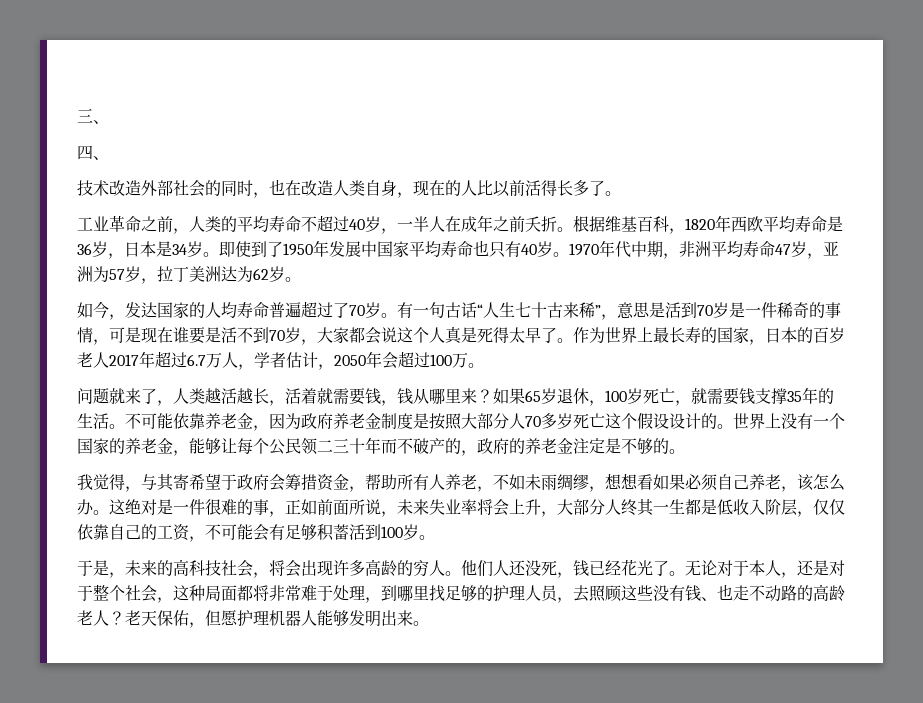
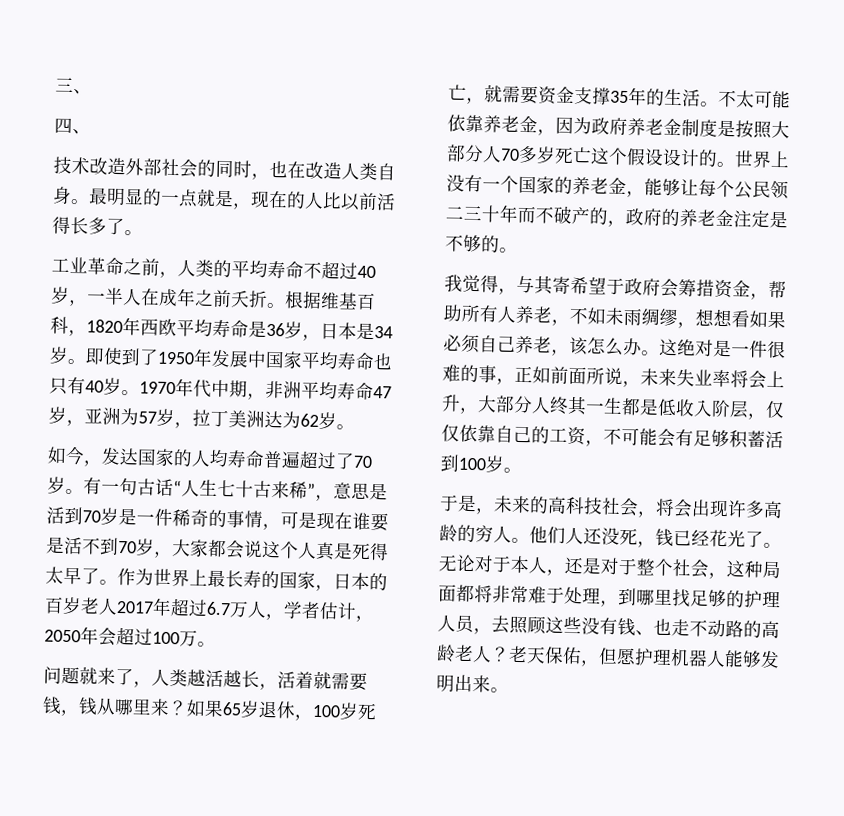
- 技术改造外部社会的同时，也在改造人类自身，现在的人比以前活得长多了。
+ 技术改造外部社会的同时，也在改造人类自身。最明显的一点就是，现在的人比以前活得长多了。
- 如果65岁退休，100岁死亡，就需要钱支撑35年的生活。
+ 如果65岁退休，100岁死亡，就需要资金支撑35年的生活。
- 不可能依靠养老金，因为政府养老金制度是按照大部分人70多岁死亡这个假设设计的。
+ 不太可能依靠养老金，因为政府养老金制度是按照大部分人70多岁死亡这个假设设计的。

